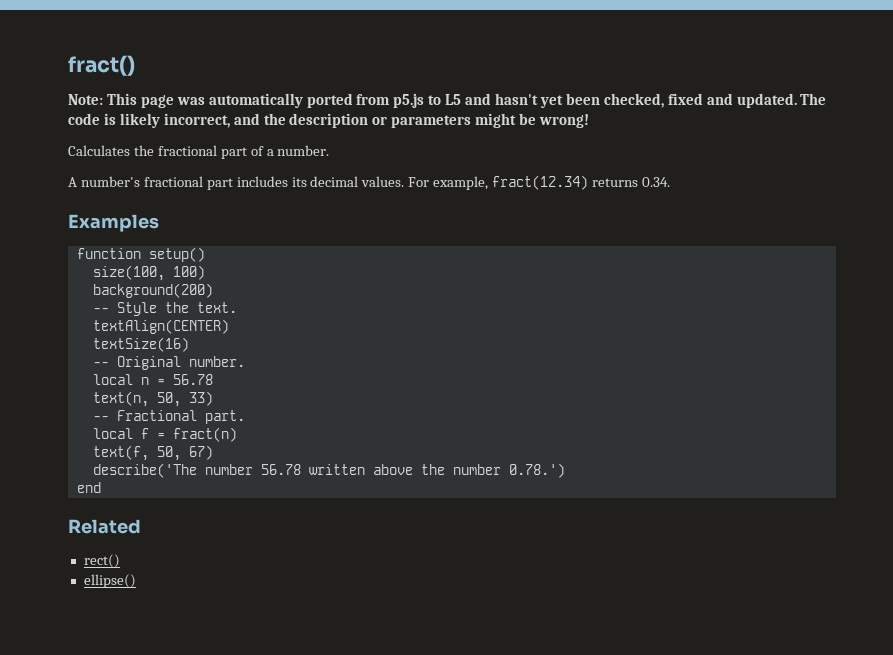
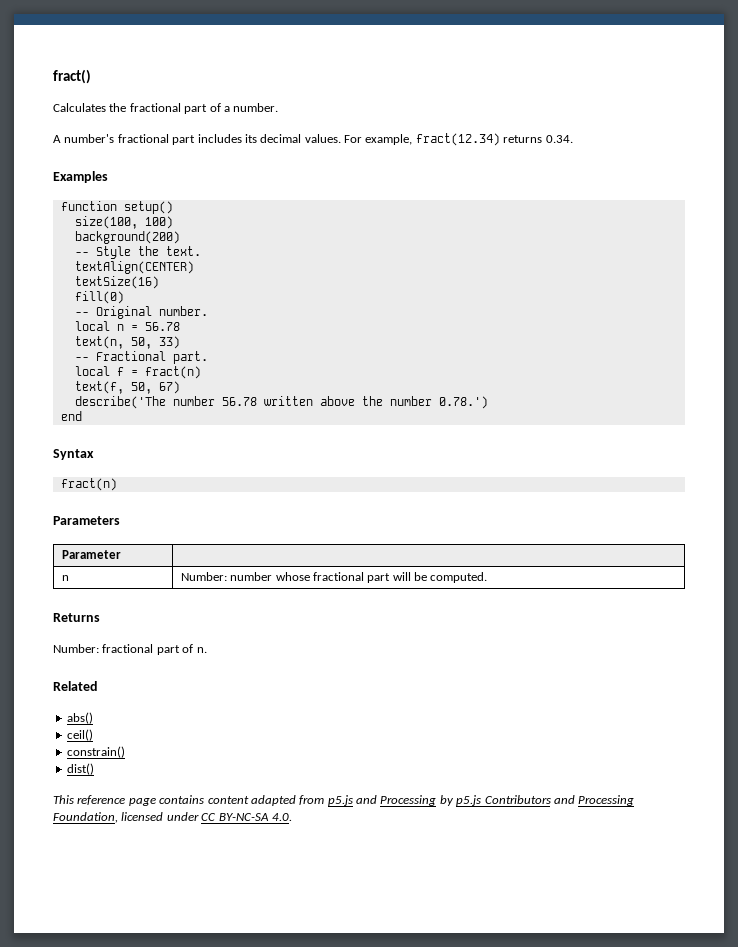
- Note: This page was automatically ported from p5.js to L5 and hasn't yet been checked, fixed and updated. The code is likely incorrect, and the description or parameters might be wrong!
+ fill(0)
+ Syntax
+ fract(n)
+ Parameters
+ Parameter |
+ n | Number: number whose fractional part will be computed.
+ Returns
+ Number: fractional part of n.
  Related
- rect()
- ellipse()
+ abs()
+ ceil()
+ constrain()
+ dist()
+ This reference page contains content adapted from p5.js and Processing by p5.js Contributors and Processing Foundation, licensed under CC BY-NC-SA 4.0.

